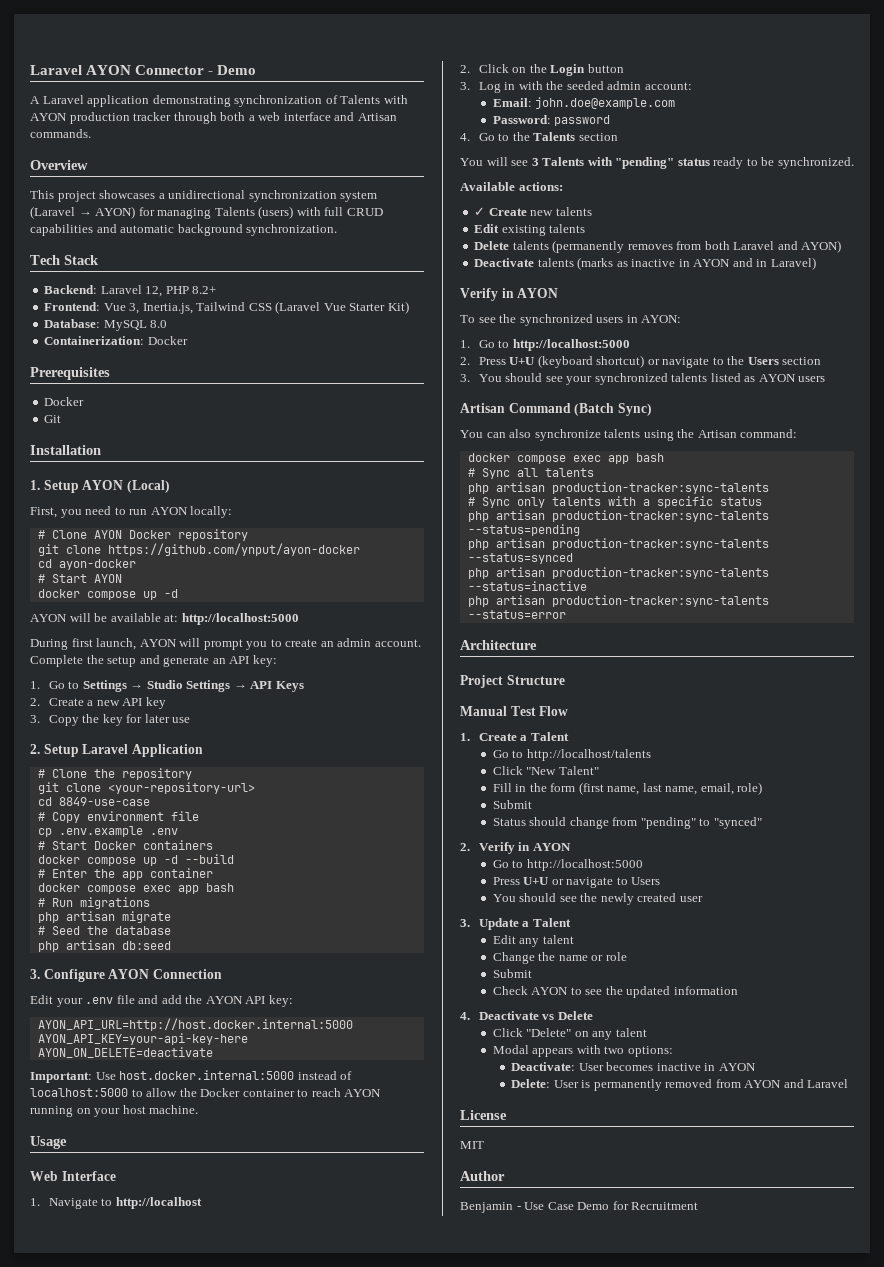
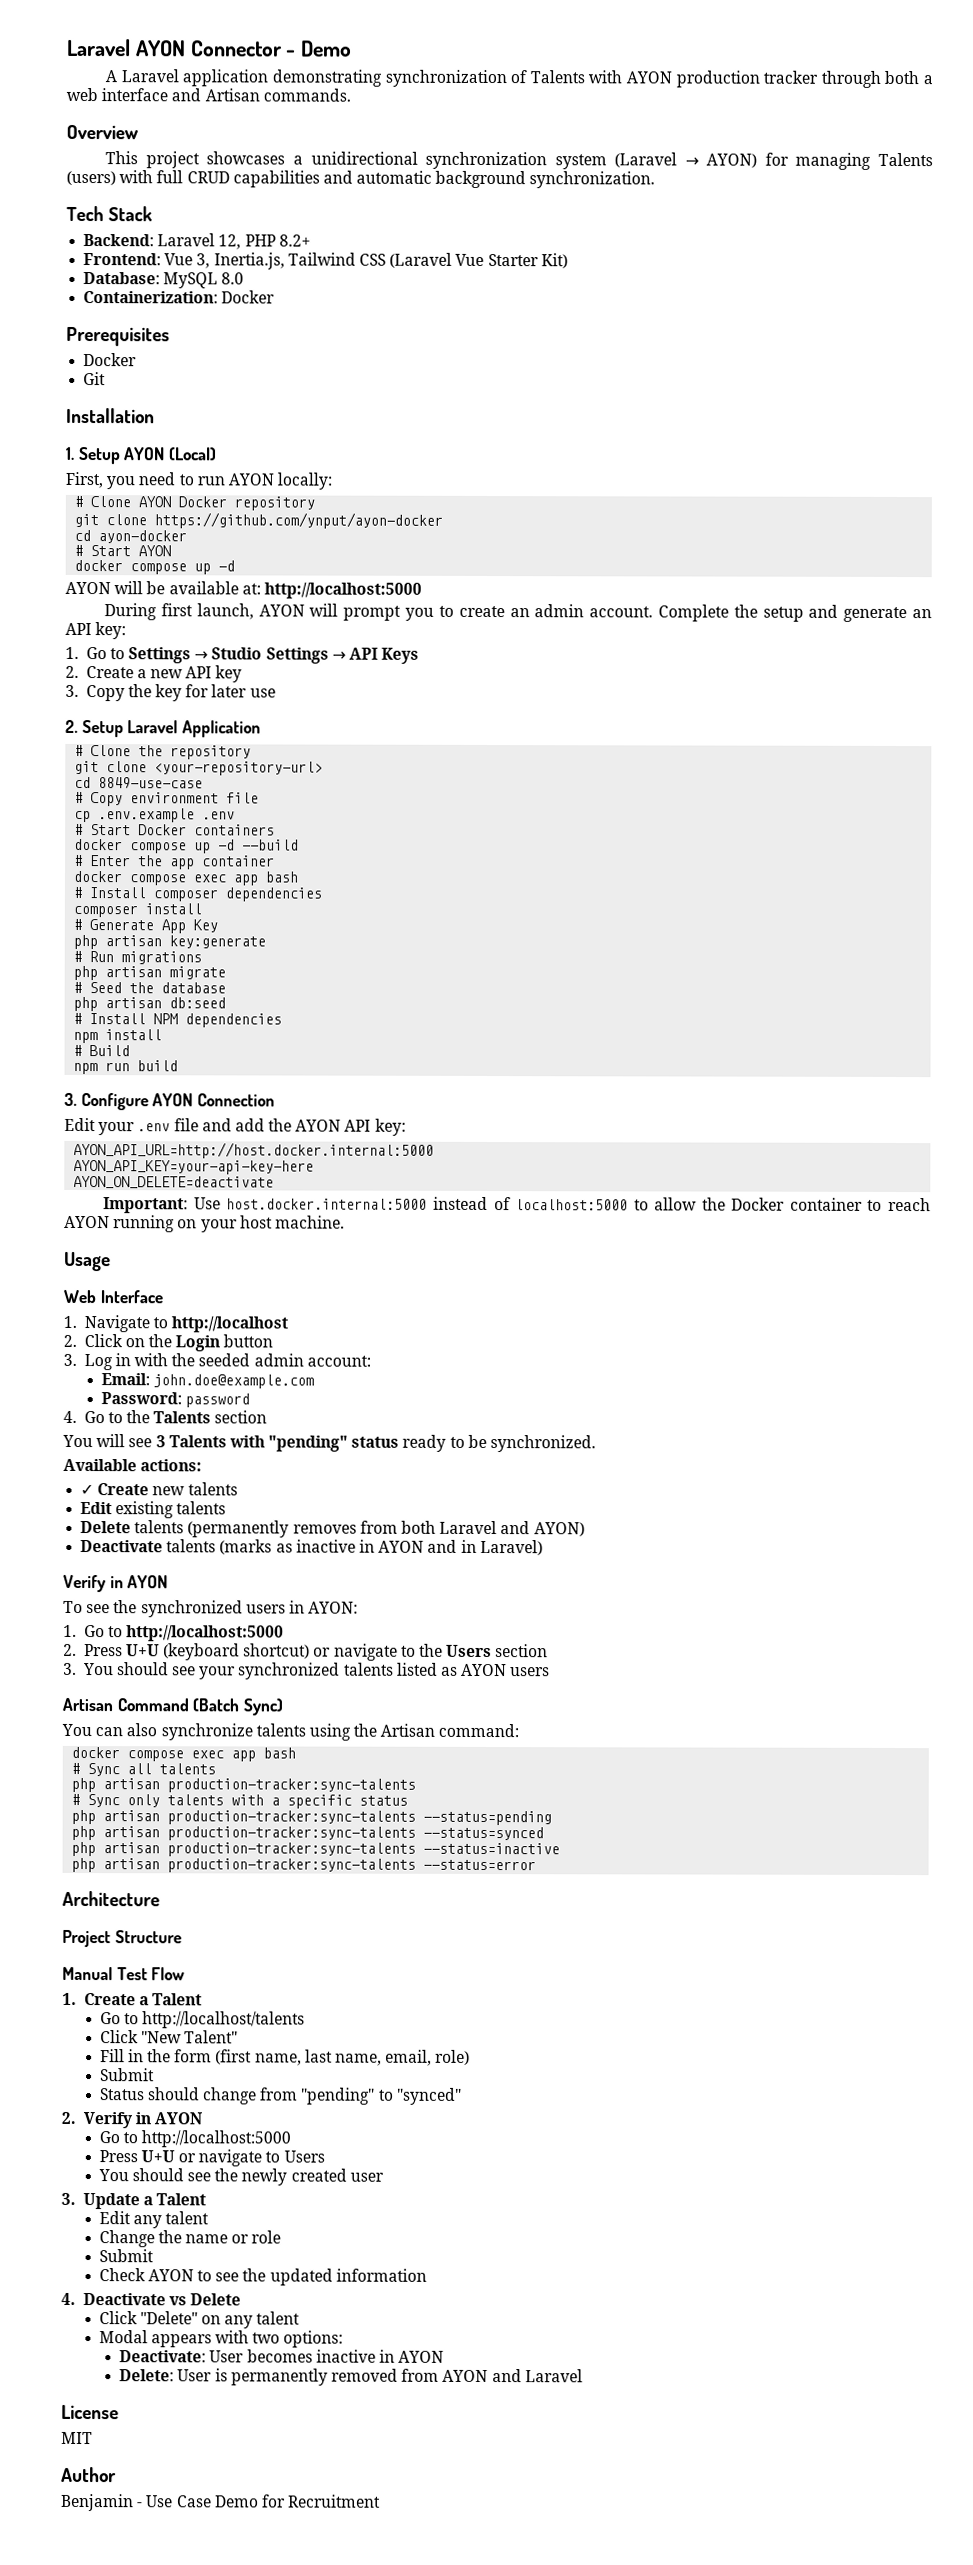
+ # Install composer dependencies
+ composer install
+ # Generate App Key
+ php artisan key:generate
+ # Install NPM dependencies
+ npm install
+ # Build
+ npm run build

